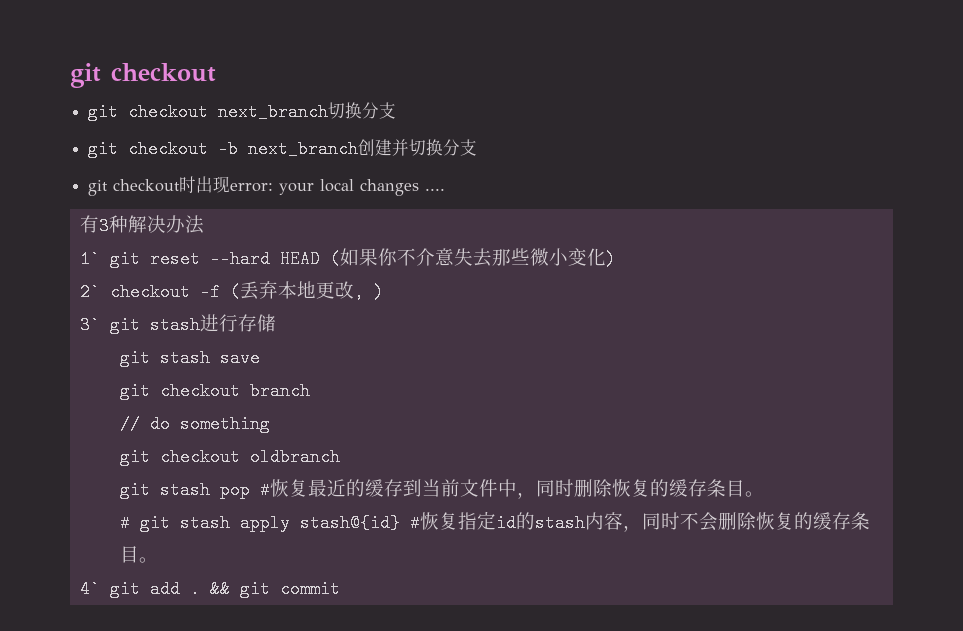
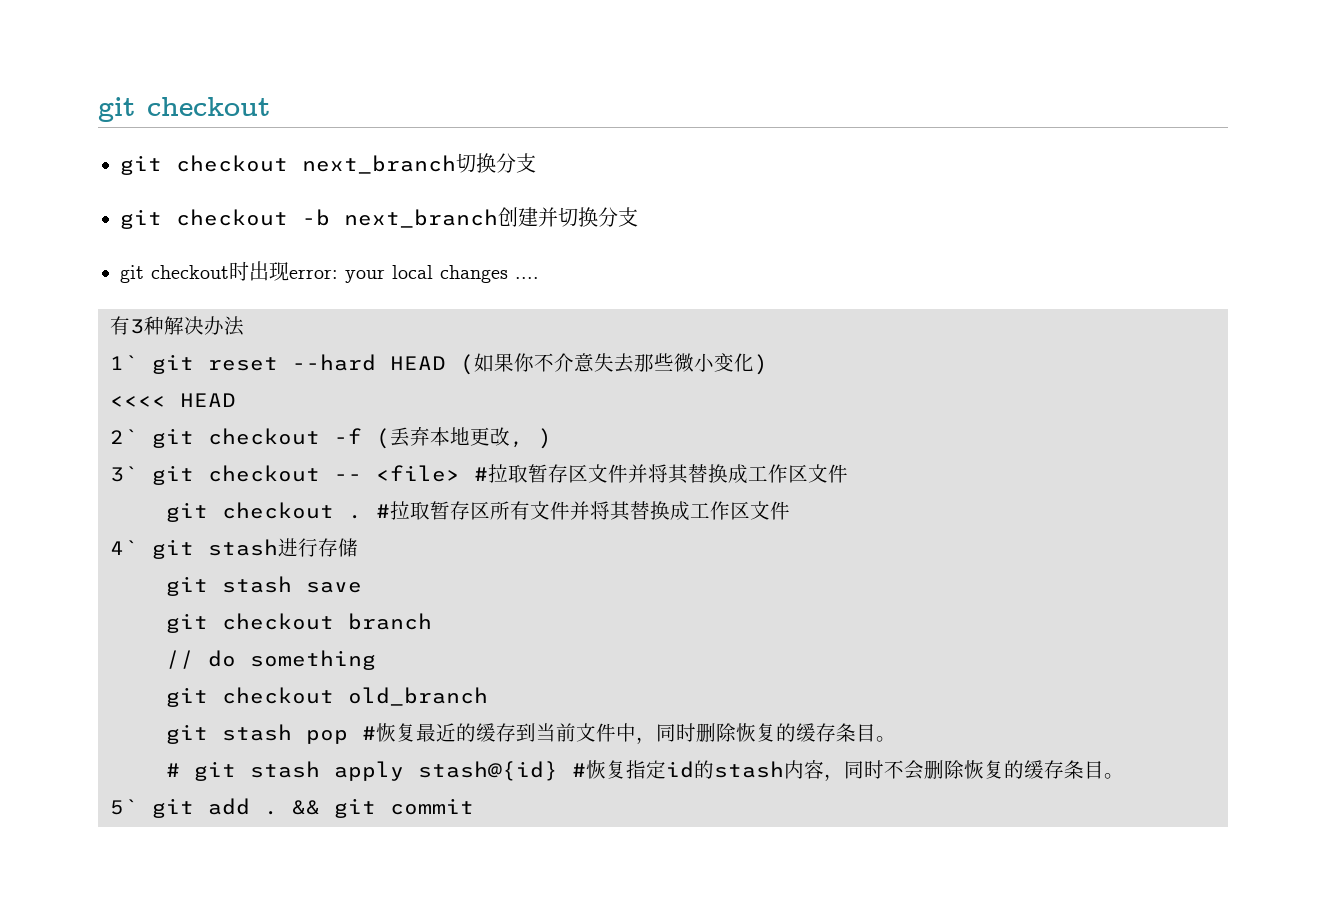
+ <<<< HEAD
- 2` checkout -f (丢弃本地更改, )
+ 2` git checkout -f (丢弃本地更改, )
- 3` git stash进行存储
+ 3` git checkout -- <file> #拉取暂存区文件并将其替换成工作区文件
+ git checkout . #拉取暂存区所有文件并将其替换成工作区文件
+ 4` git stash进行存储
- git checkout oldbranch
+ git checkout old_branch
- 4` git add .
+ 5` git add .

